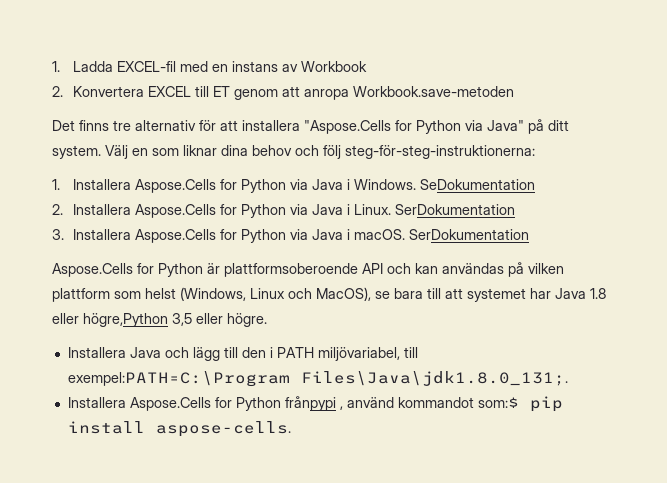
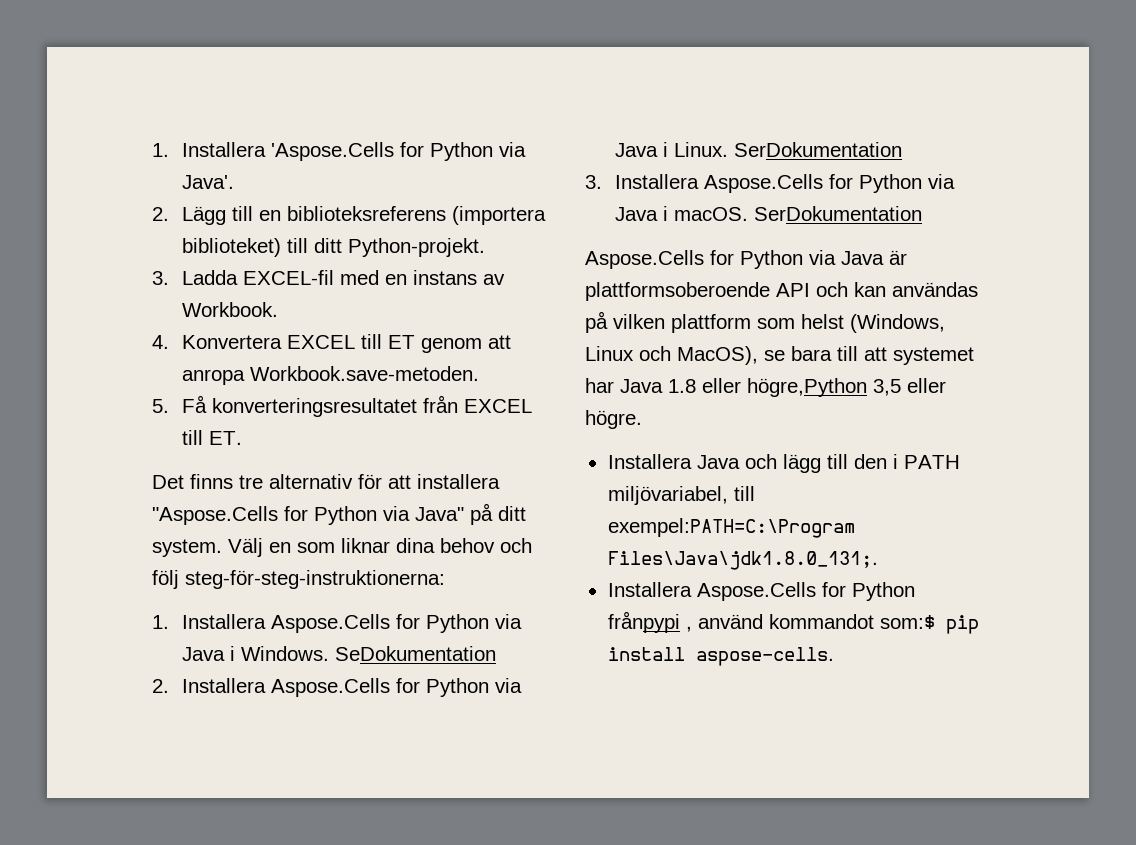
- 1. Ladda EXCEL-fil med en instans av Workbook
- 2. Konvertera EXCEL till ET genom att anropa Workbook.save-metoden
+ 1. Installera 'Aspose.Cells for Python via Java'.
+ 2. Lägg till en biblioteksreferens (importera biblioteket) till ditt Python-projekt.
+ 3. Ladda EXCEL-fil med en instans av Workbook.
+ 4. Konvertera EXCEL till ET genom att anropa Workbook.save-metoden.
+ 5. Få konverteringsresultatet från EXCEL till ET.
- Aspose.Cells for Python är plattformsoberoende API och kan användas på vilken plattform som helst (Windows, Linux och MacOS), se bara till att systemet har Java 1.8 eller högre,Python 3,5 eller högre.
+ Aspose.Cells for Python via Java är plattformsoberoende API och kan användas på vilken plattform som helst (Windows, Linux och MacOS), se bara till att systemet har Java 1.8 eller högre,Python 3,5 eller högre.

